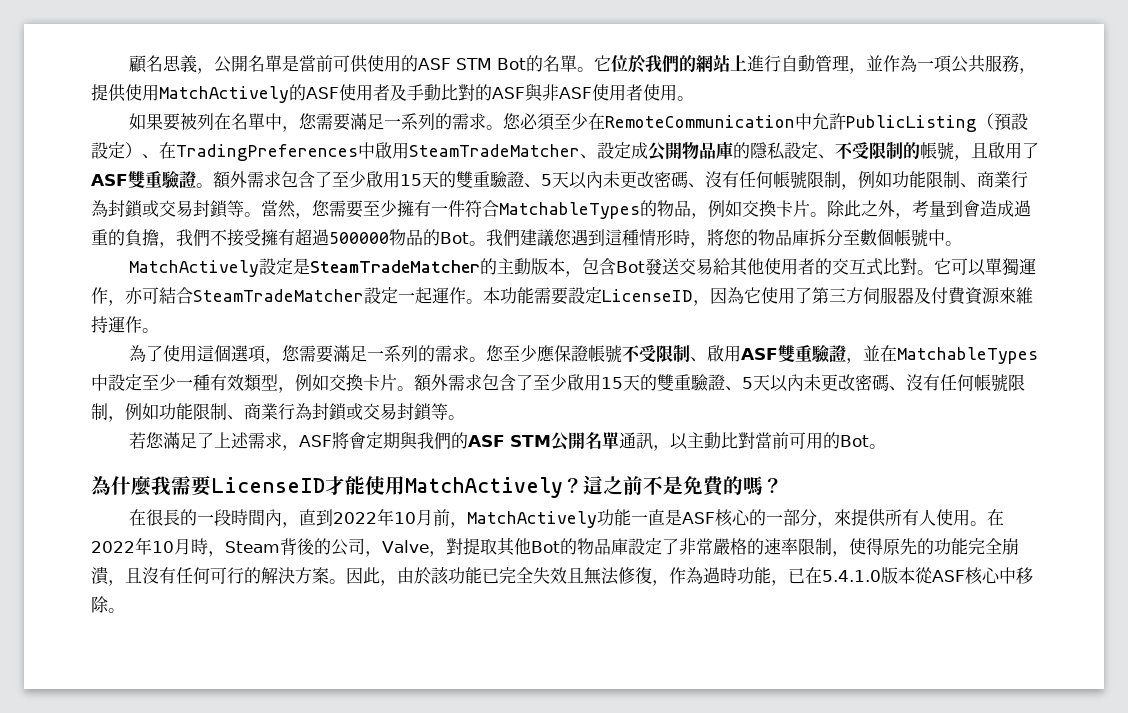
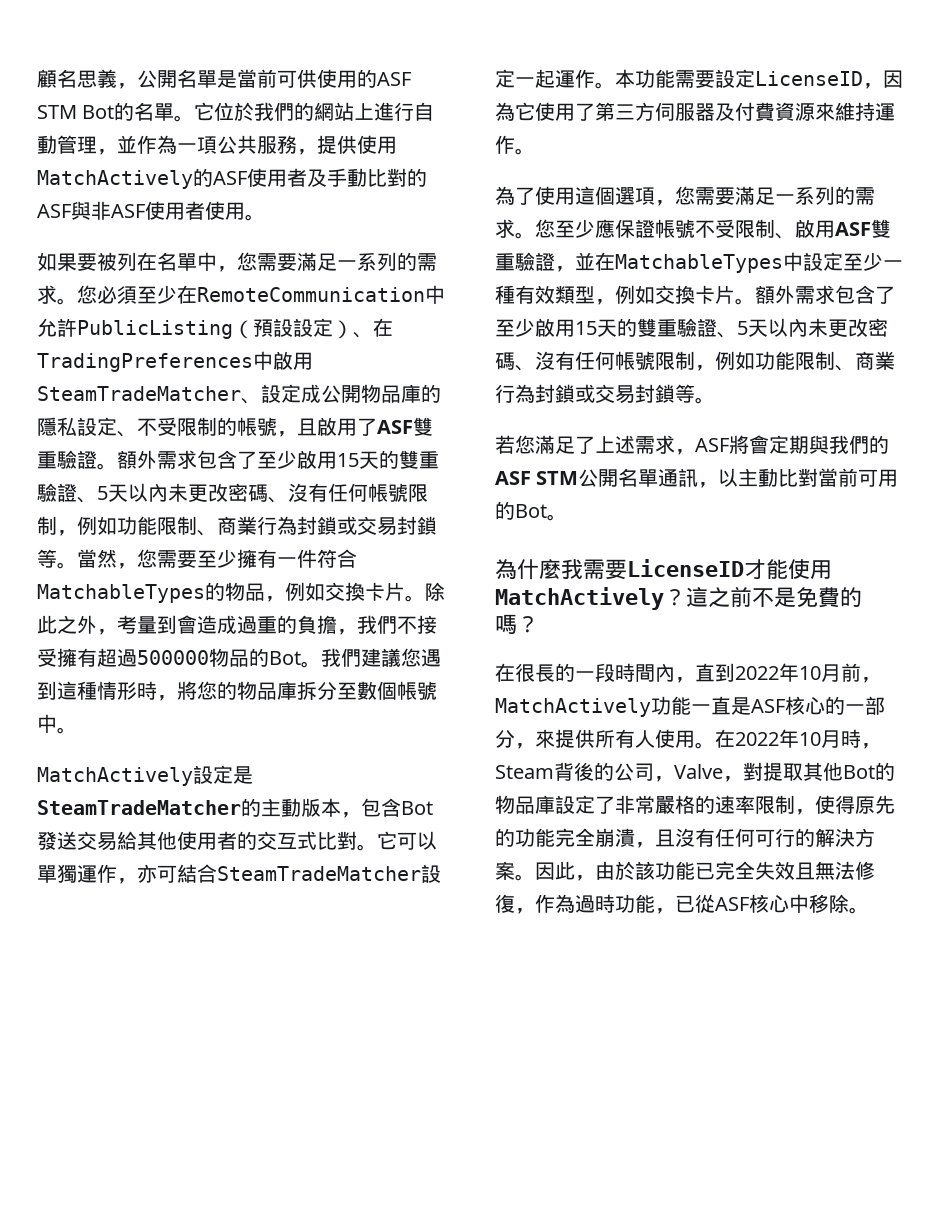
- 因此，由於該功能已完全失效且無法修復，作為過時功能，已在5.4.1.0版本從ASF核心中移除。
+ 因此，由於該功能已完全失效且無法修復，作為過時功能，已從ASF核心中移除。

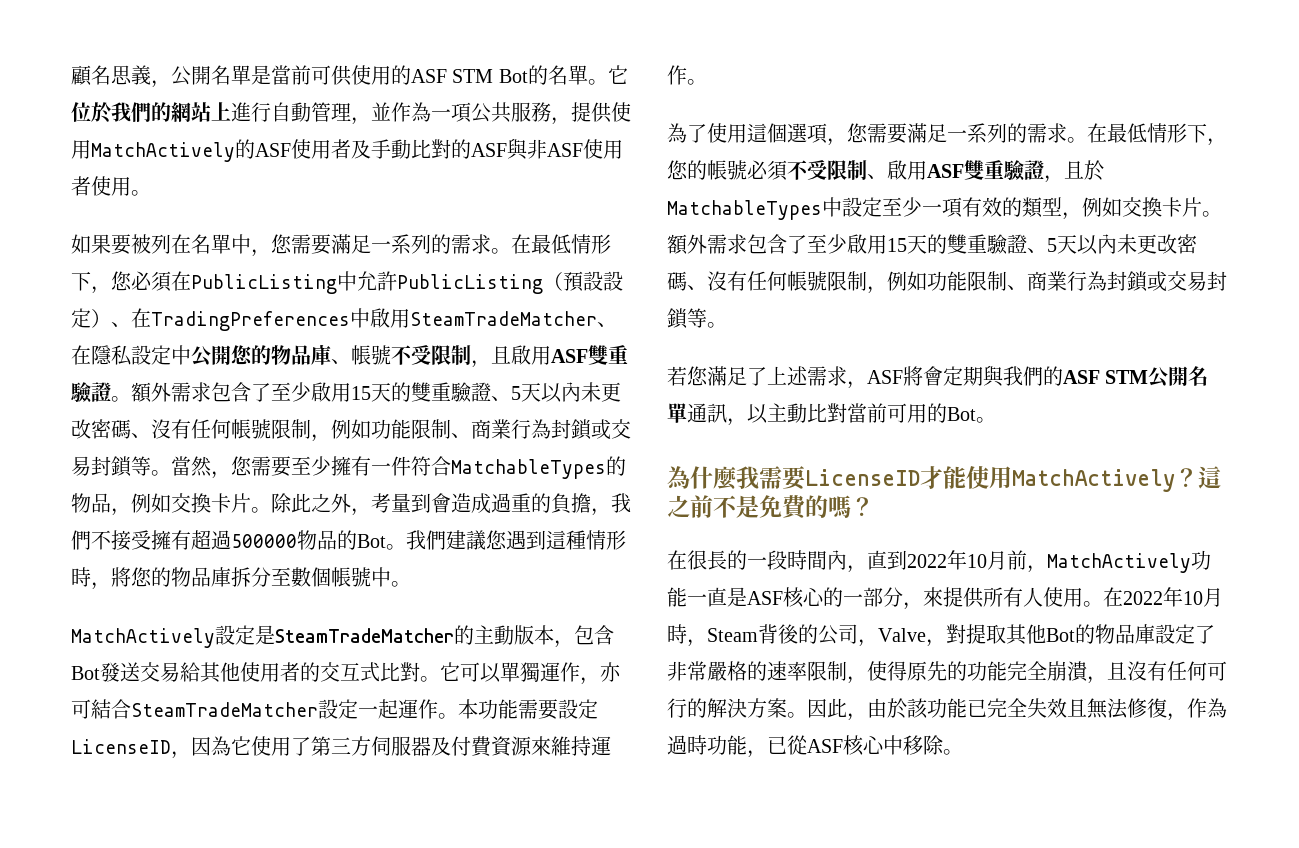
- 您必須至少在RemoteCommunication中允許PublicListing（預設設定）、在TradingPreferences中啟用SteamTradeMatcher、設定成公開物品庫的隱私設定、不受限制的帳號，且啟用了ASF雙重驗證。
+ 在最低情形下，您必須在PublicListing中允許PublicListing（預設設定）、在TradingPreferences中啟用SteamTradeMatcher、在隱私設定中公開您的物品庫、帳號不受限制，且啟用ASF雙重驗證。
- 您至少應保證帳號不受限制、啟用ASF雙重驗證，並在MatchableTypes中設定至少一種有效類型，例如交換卡片。
+ 在最低情形下，您的帳號必須不受限制、啟用ASF雙重驗證，且於MatchableTypes中設定至少一項有效的類型，例如交換卡片。

